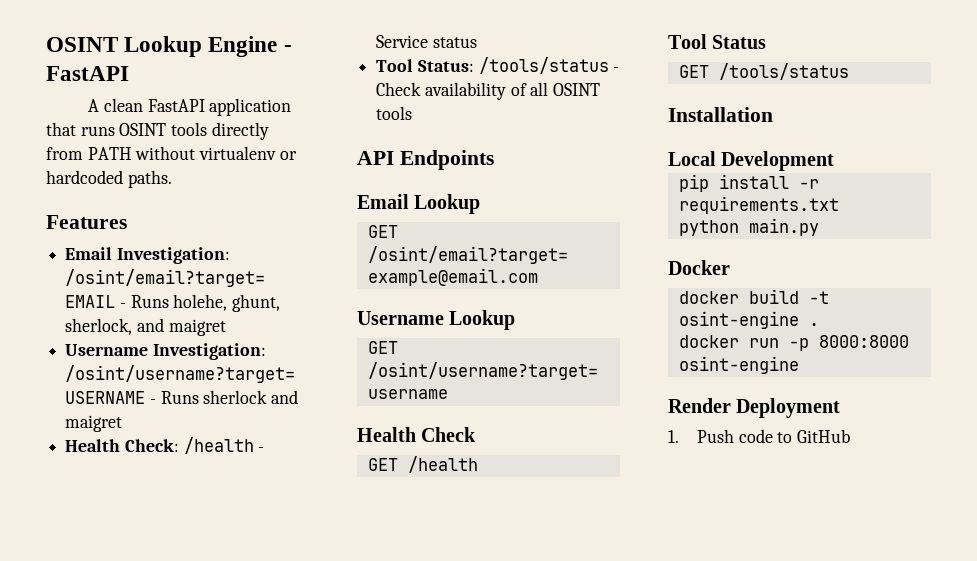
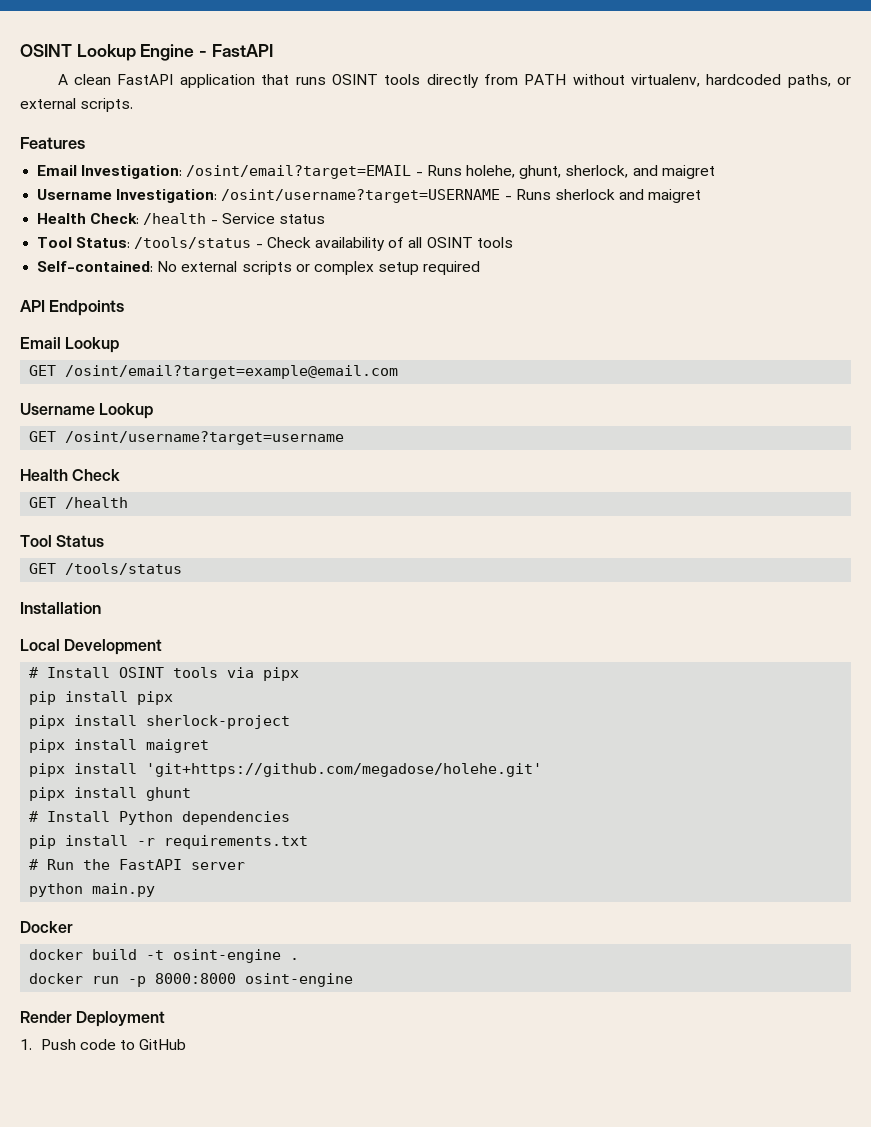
- A clean FastAPI application that runs OSINT tools directly from PATH without virtualenv or hardcoded paths.
+ A clean FastAPI application that runs OSINT tools directly from PATH without virtualenv, hardcoded paths, or external scripts.
+ Self-contained: No external scripts or complex setup required
+ # Install OSINT tools via pipx
+ pip install pipx
+ pipx install sherlock-project
+ pipx install maigret
+ pipx install 'git+https://github.com/megadose/holehe.git'
+ pipx install ghunt
+ # Install Python dependencies
+ # Run the FastAPI server

